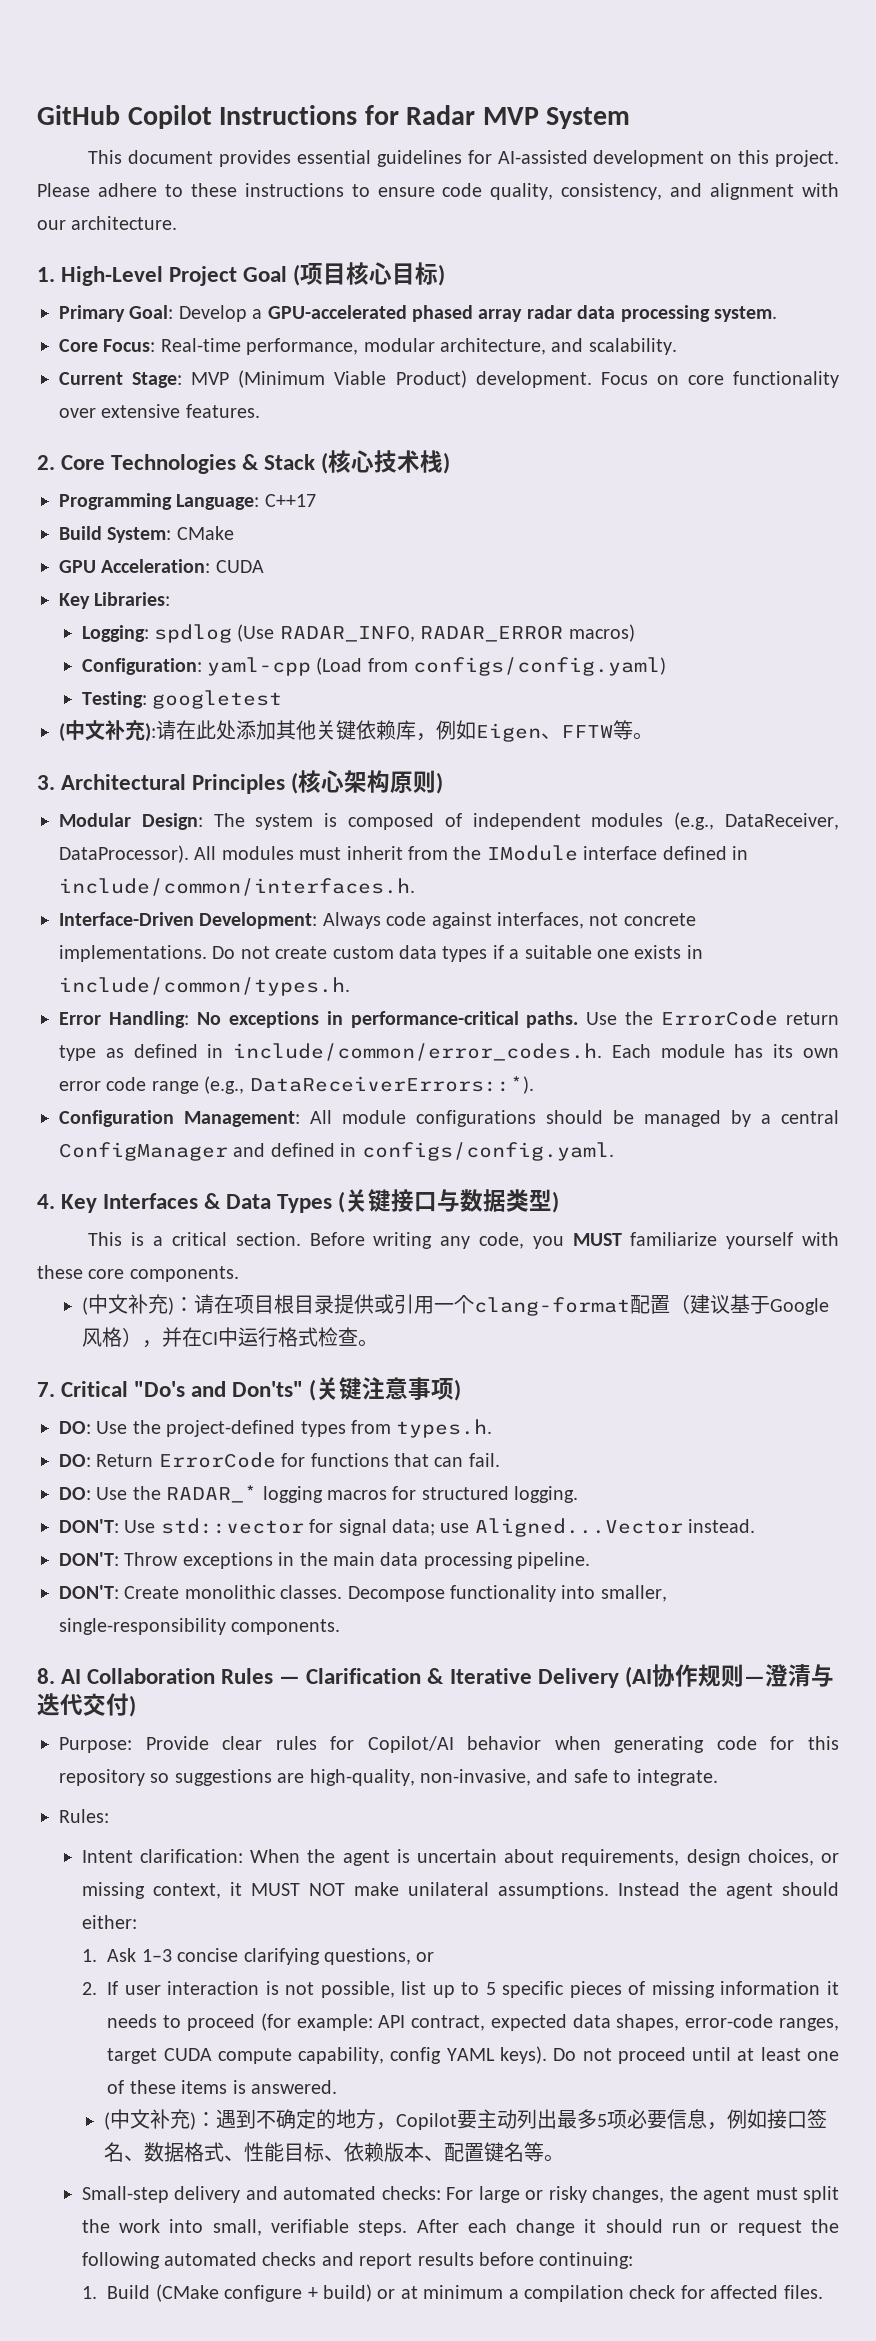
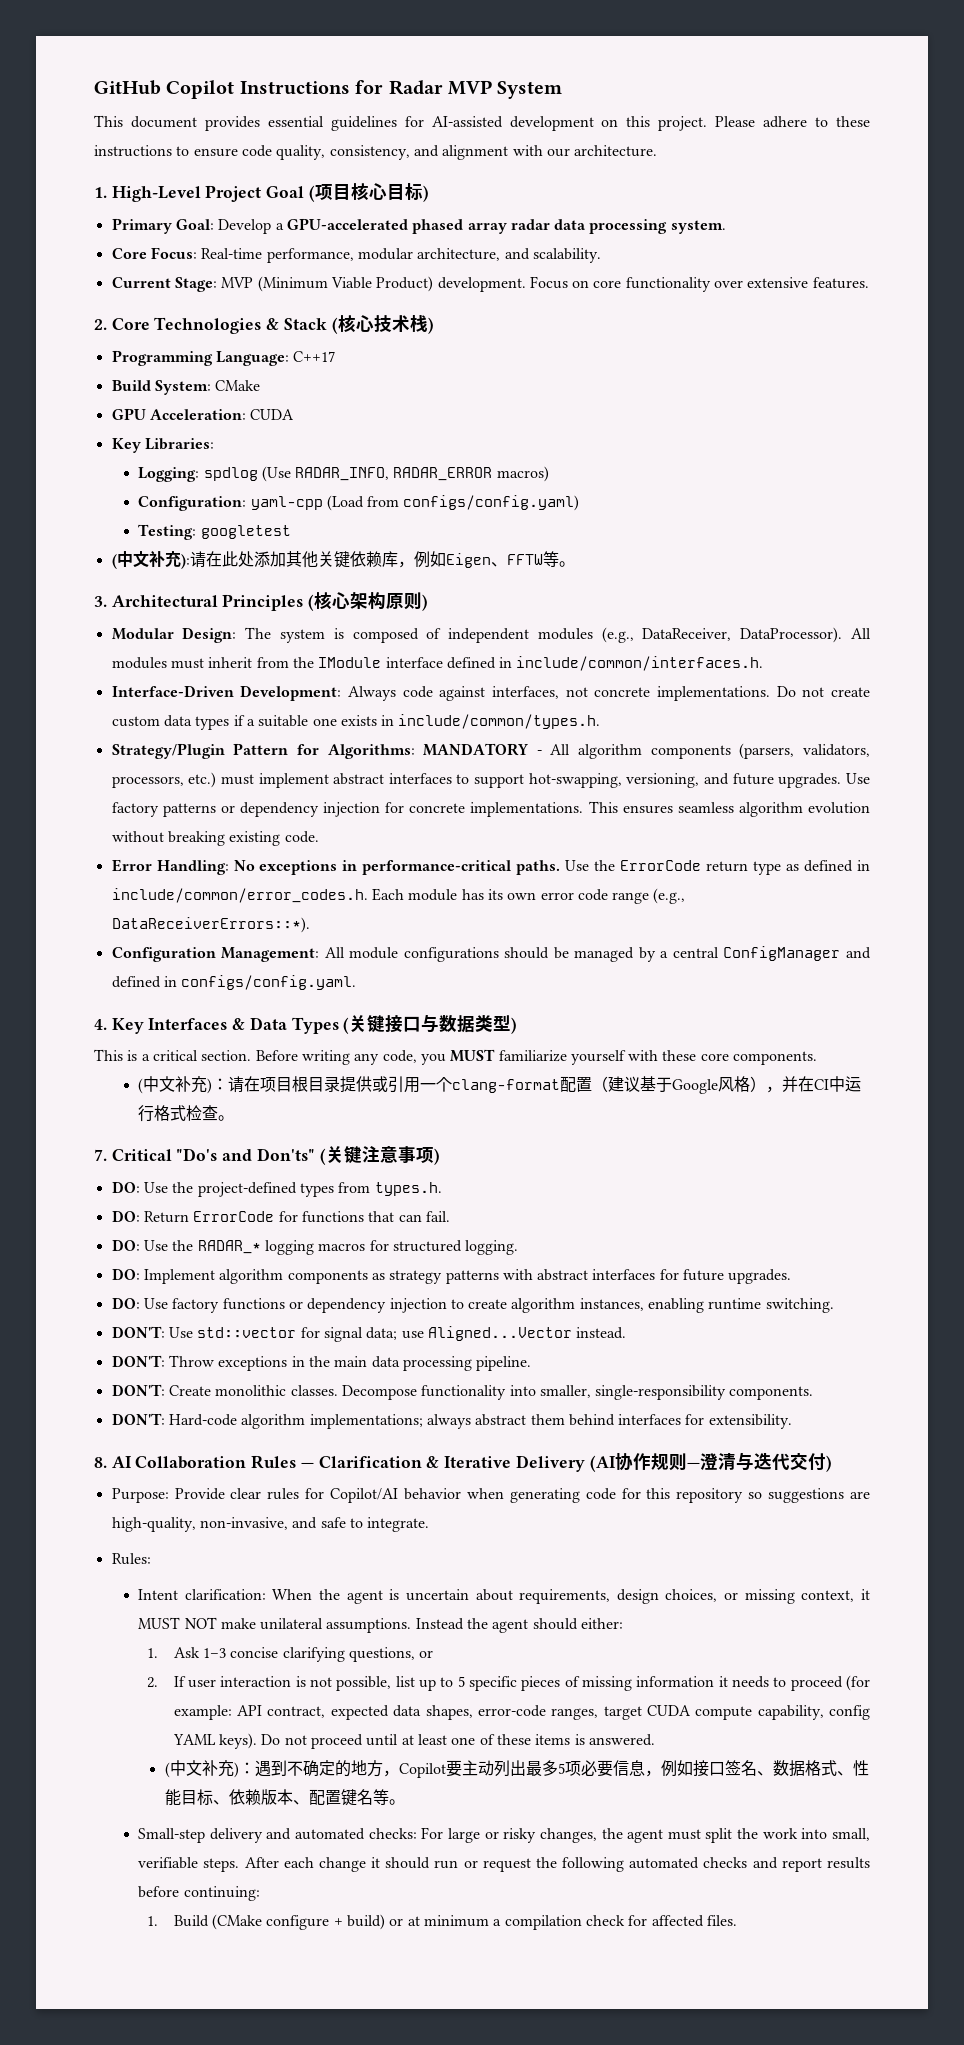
+ Strategy/Plugin Pattern for Algorithms: MANDATORY - All algorithm components (parsers, validators, processors, etc.) must implement abstract interfaces to support hot-swapping, versioning, and future upgrades. Use factory patterns or dependency injection for concrete implementations. This ensures seamless algorithm evolution without breaking existing code.
+ DO: Implement algorithm components as strategy patterns with abstract interfaces for future upgrades.
+ DO: Use factory functions or dependency injection to create algorithm instances, enabling runtime switching.
+ DON'T: Hard-code algorithm implementations; always abstract them behind interfaces for extensibility.

